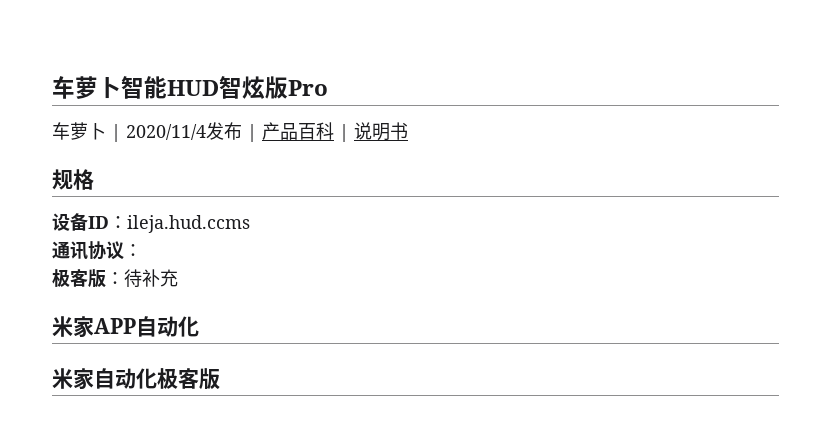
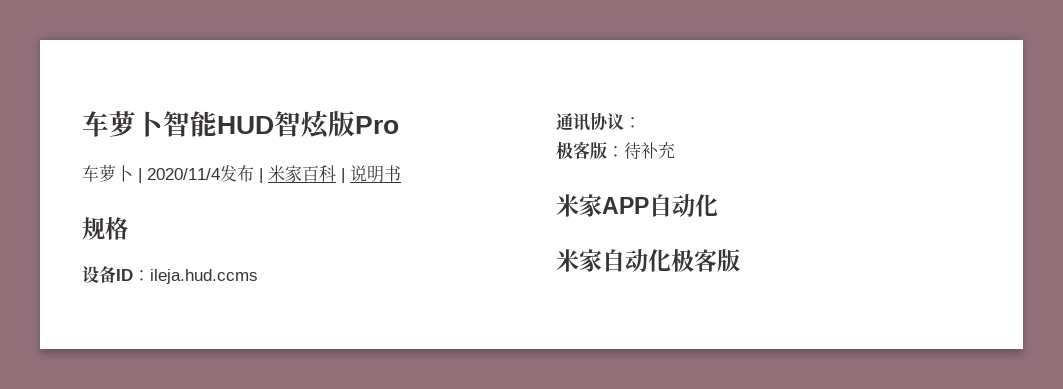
- 车萝卜 | 2020/11/4发布 | 产品百科 | 说明书
+ 车萝卜 | 2020/11/4发布 | 米家百科 | 说明书

